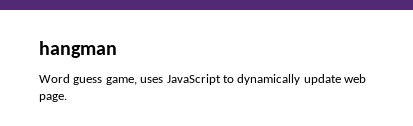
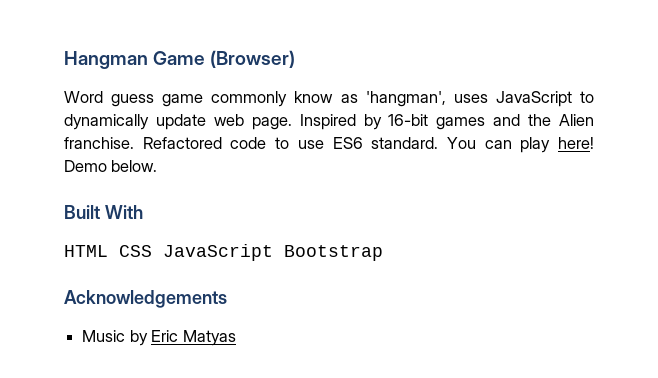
- hangman
+ Hangman Game (Browser)
- Word guess game, uses JavaScript to dynamically update web page.
+ Word guess game commonly know as 'hangman', uses JavaScript to dynamically update web page.
+ Inspired by 16-bit games and the Alien franchise. Refactored code to use ES6 standard. You can play here! Demo below.
+ Built With
+ HTML CSS JavaScript Bootstrap
+ Acknowledgements
+ Music by Eric Matyas

